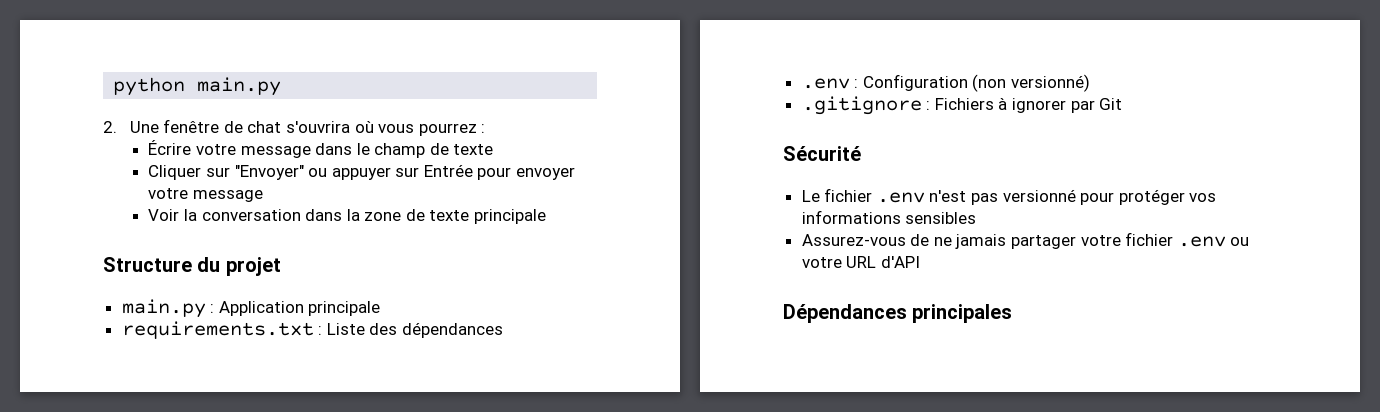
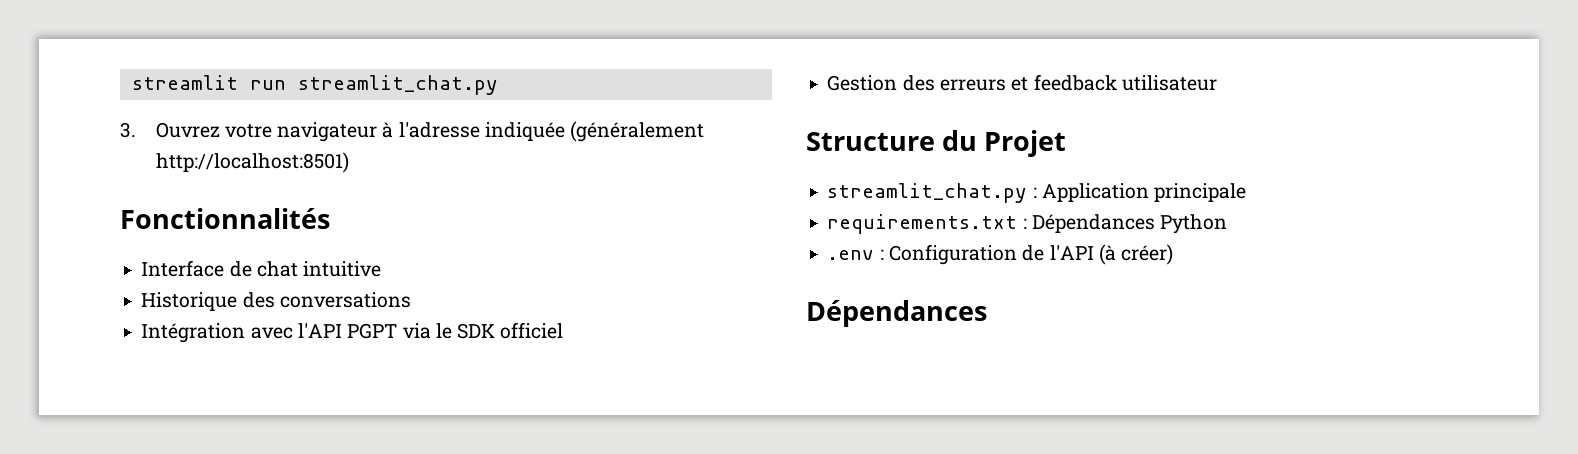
- python main.py
- 2. Une fenêtre de chat s'ouvrira où vous pourrez :
- Écrire votre message dans le champ de texte
- Cliquer sur "Envoyer" ou appuyer sur Entrée pour envoyer votre message
- Voir la conversation dans la zone de texte principale
+ streamlit run streamlit_chat.py
+ 3. Ouvrez votre navigateur à l'adresse indiquée (généralement http://localhost:8501)
+ Fonctionnalités
+ Interface de chat intuitive
+ Historique des conversations
+ Intégration avec l'API PGPT via le SDK officiel
+ Gestion des erreurs et feedback utilisateur
- Structure du projet
- main.py : Application principale
+ Structure du Projet
+ streamlit_chat.py : Application principale
- requirements.txt : Liste des dépendances
+ requirements.txt : Dépendances Python
- .env : Configuration (non versionné)
- .gitignore : Fichiers à ignorer par Git
- Sécurité
- Le fichier .env n'est pas versionné pour protéger vos informations sensibles
- Assurez-vous de ne jamais partager votre fichier .env ou votre URL d'API
- Dépendances principales
+ .env : Configuration de l'API (à créer)
+ Dépendances

